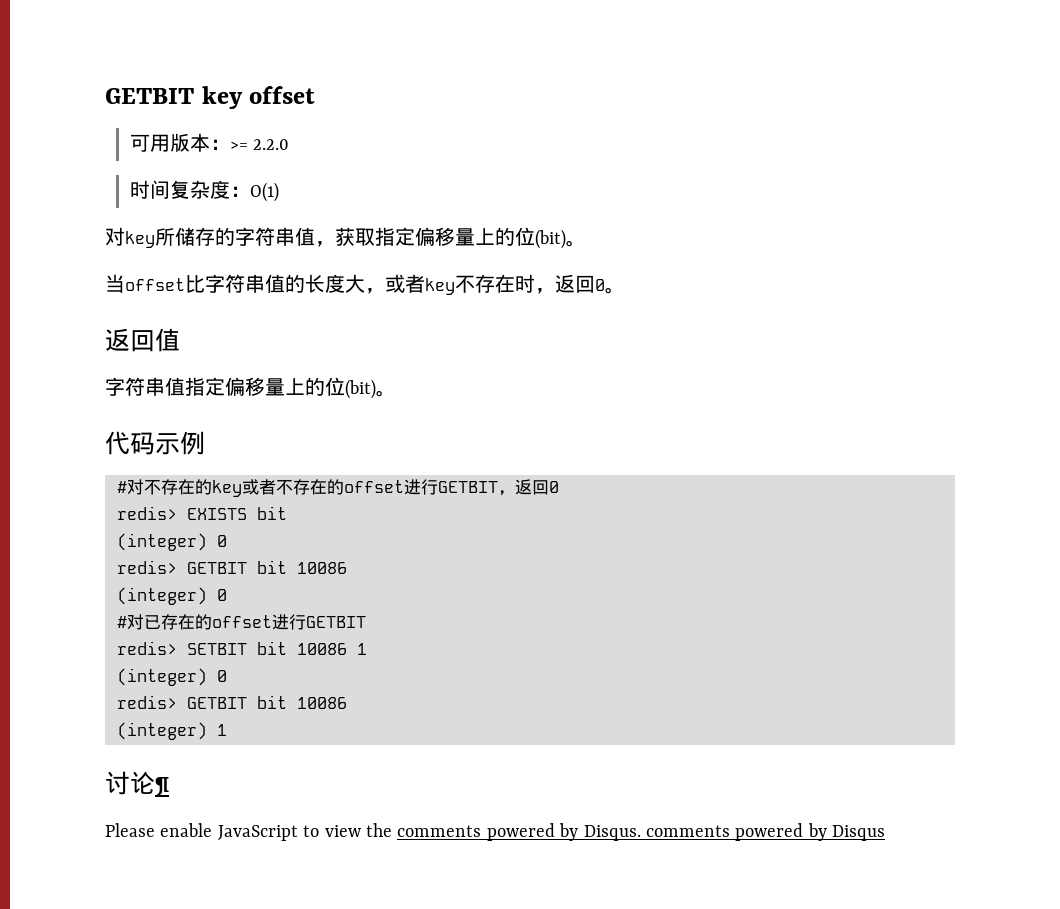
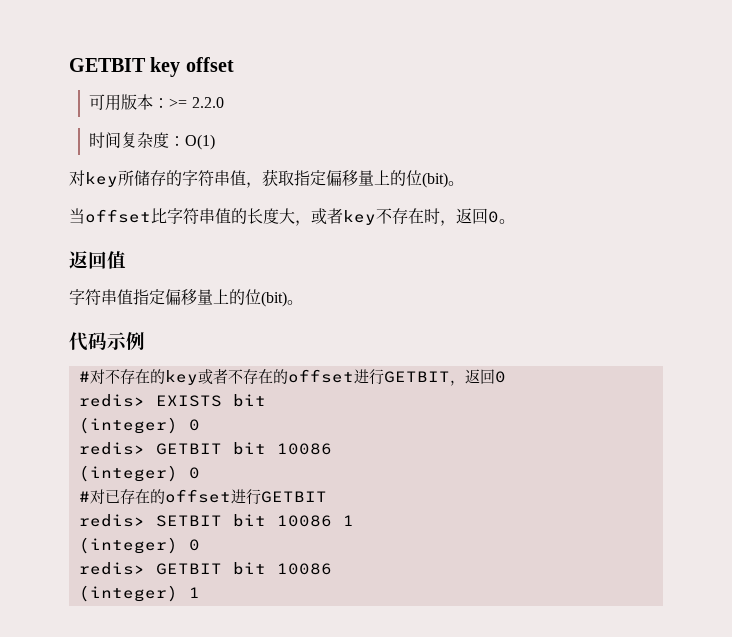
- 讨论¶
- Please enable JavaScript to view the comments powered by Disqus. comments powered by Disqus

